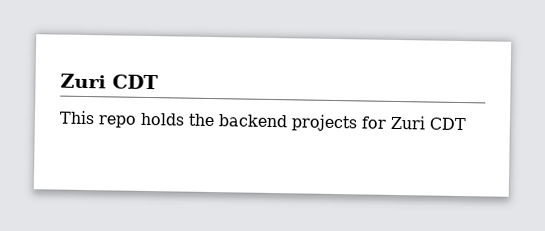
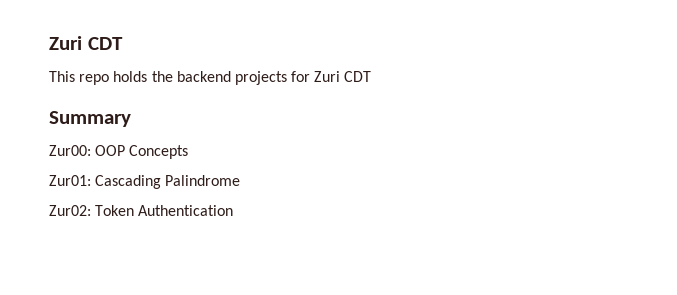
+ Summary
+ Zur00: OOP Concepts
+ Zur01: Cascading Palindrome
+ Zur02: Token Authentication

